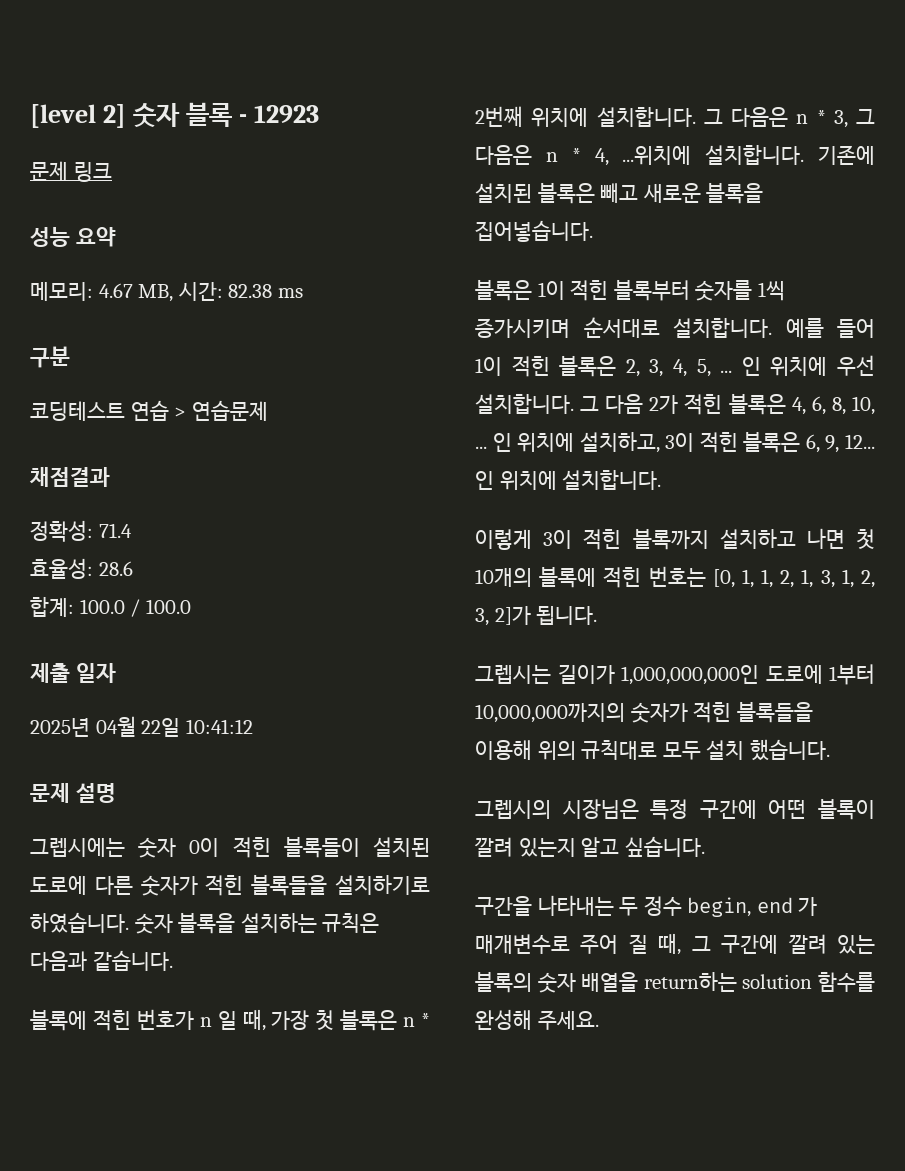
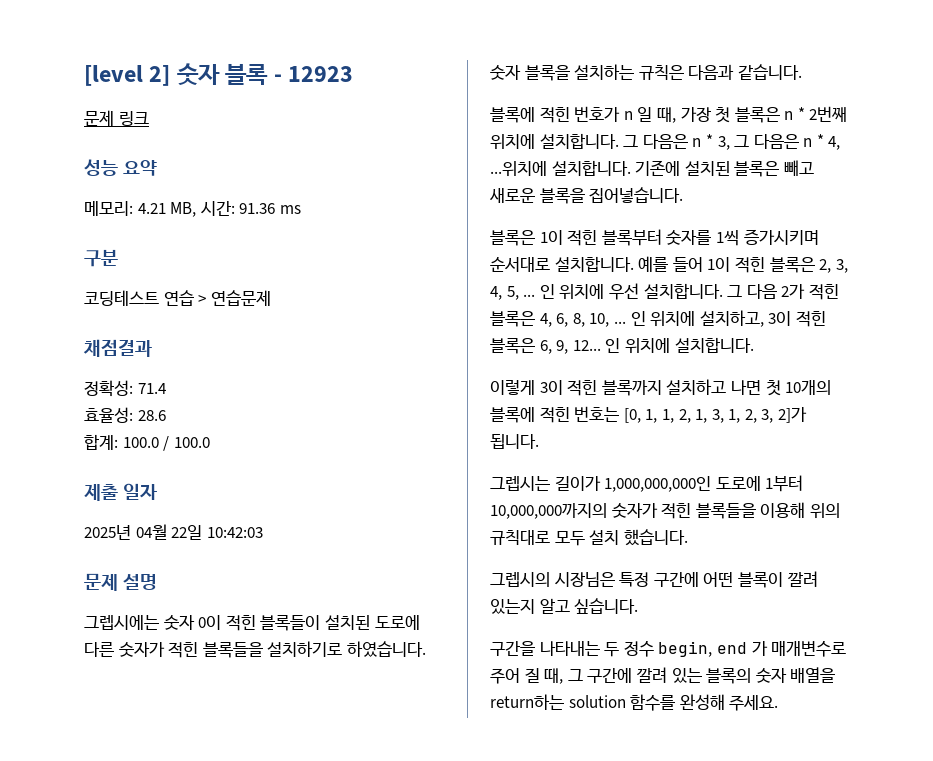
- 메모리: 4.67 MB, 시간: 82.38 ms
+ 메모리: 4.21 MB, 시간: 91.36 ms
- 2025년 04월 22일 10:41:12
+ 2025년 04월 22일 10:42:03

